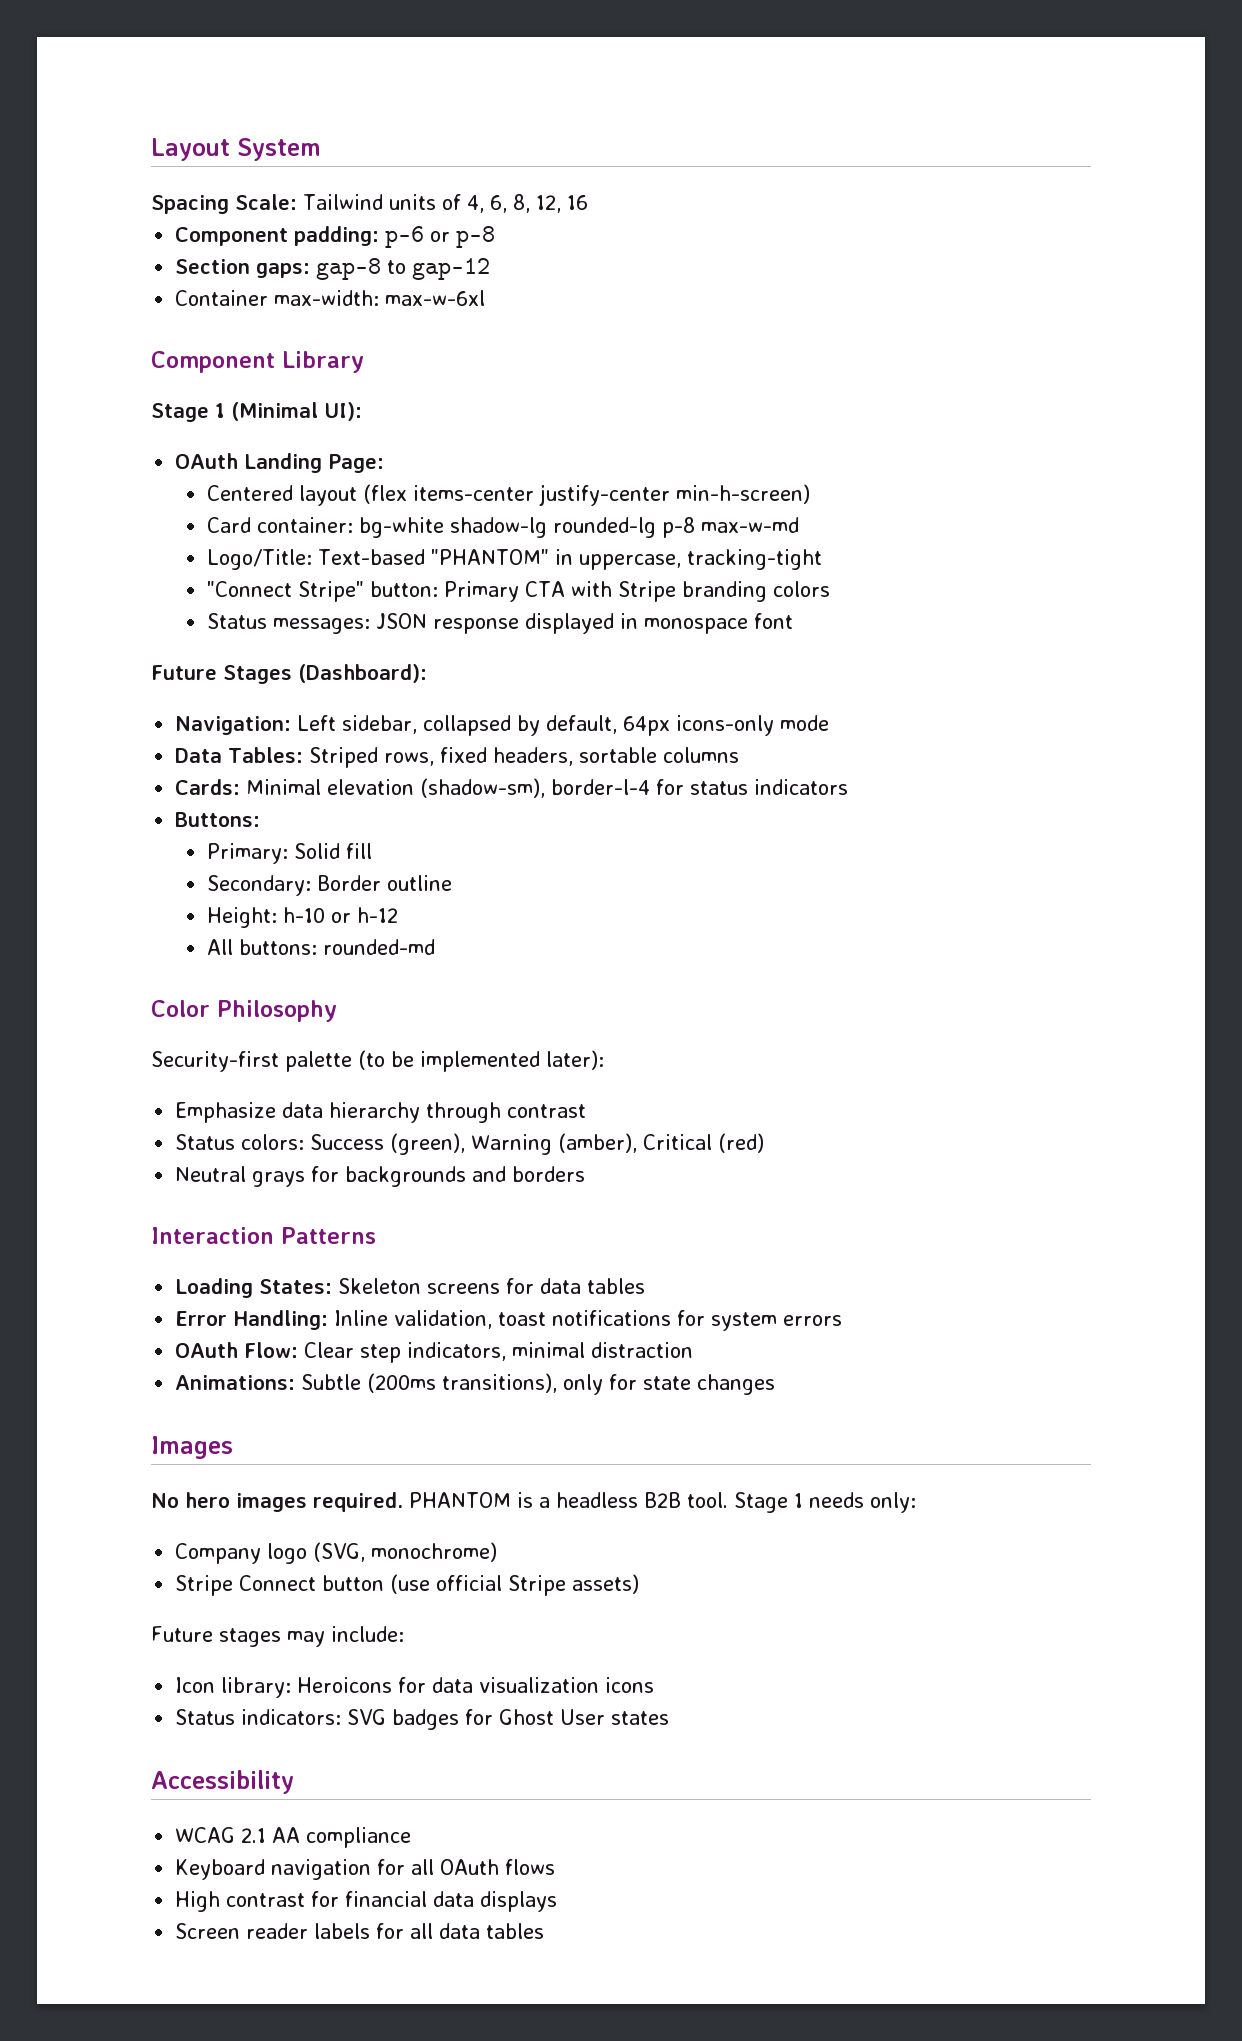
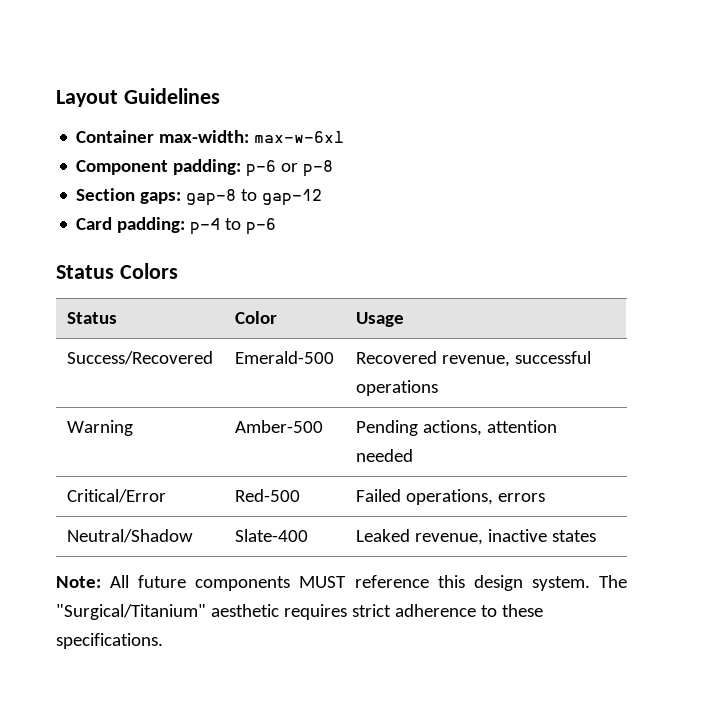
- Layout System
- Spacing Scale: Tailwind units of 4, 6, 8, 12, 16
+ Layout Guidelines
+ Container max-width: max-w-6xl
- Container max-width: max-w-6xl
- Component Library
- Stage 1 (Minimal UI):
- OAuth Landing Page:
- Centered layout (flex items-center justify-center min-h-screen)
- Card container: bg-white shadow-lg rounded-lg p-8 max-w-md
- Logo/Title: Text-based "PHANTOM" in uppercase, tracking-tight
- "Connect Stripe" button: Primary CTA with Stripe branding colors
- Status messages: JSON response displayed in monospace font
- Future Stages (Dashboard):
- Navigation: Left sidebar, collapsed by default, 64px icons-only mode
- Data Tables: Striped rows, fixed headers, sortable columns
- Cards: Minimal elevation (shadow-sm), border-l-4 for status indicators
- Buttons:
- Primary: Solid fill
- Secondary: Border outline
- Height: h-10 or h-12
- All buttons: rounded-md
- Color Philosophy
- Security-first palette (to be implemented later):
- Emphasize data hierarchy through contrast
- Status colors: Success (green), Warning (amber), Critical (red)
- Neutral grays for backgrounds and borders
- Interaction Patterns
- Loading States: Skeleton screens for data tables
- Error Handling: Inline validation, toast notifications for system errors
- OAuth Flow: Clear step indicators, minimal distraction
- Animations: Subtle (200ms transitions), only for state changes
- Images
- No hero images required. PHANTOM is a headless B2B tool. Stage 1 needs only:
- Company logo (SVG, monochrome)
- Stripe Connect button (use official Stripe assets)
- Future stages may include:
- Icon library: Heroicons for data visualization icons
- Status indicators: SVG badges for Ghost User states
- Accessibility
- WCAG 2.1 AA compliance
- Keyboard navigation for all OAuth flows
- High contrast for financial data displays
- Screen reader labels for all data tables
+ Card padding: p-4 to p-6
+ Status Colors
+ Status | Color | Usage
+ Success/Recovered | Emerald-500 | Recovered revenue, successful operations
+ Warning | Amber-500 | Pending actions, attention needed
+ Critical/Error | Red-500 | Failed operations, errors
+ Neutral/Shadow | Slate-400 | Leaked revenue, inactive states
+ Note: All future components MUST reference this design system. The "Surgical/Titanium" aesthetic requires strict adherence to these specifications.

